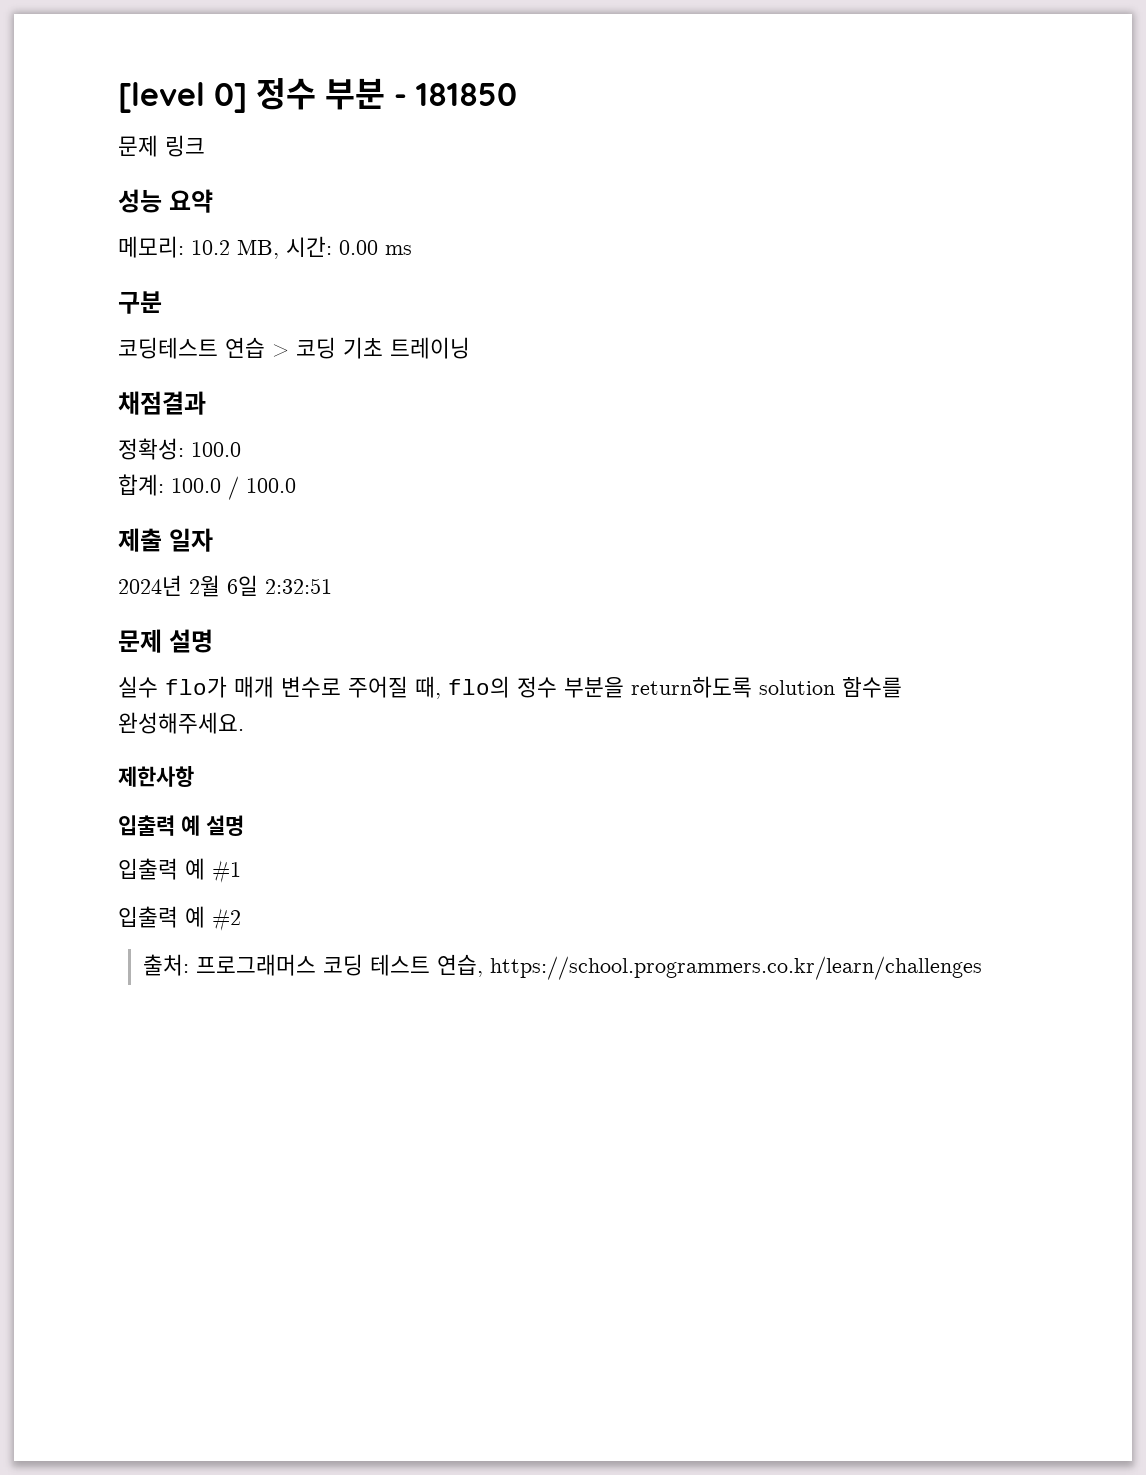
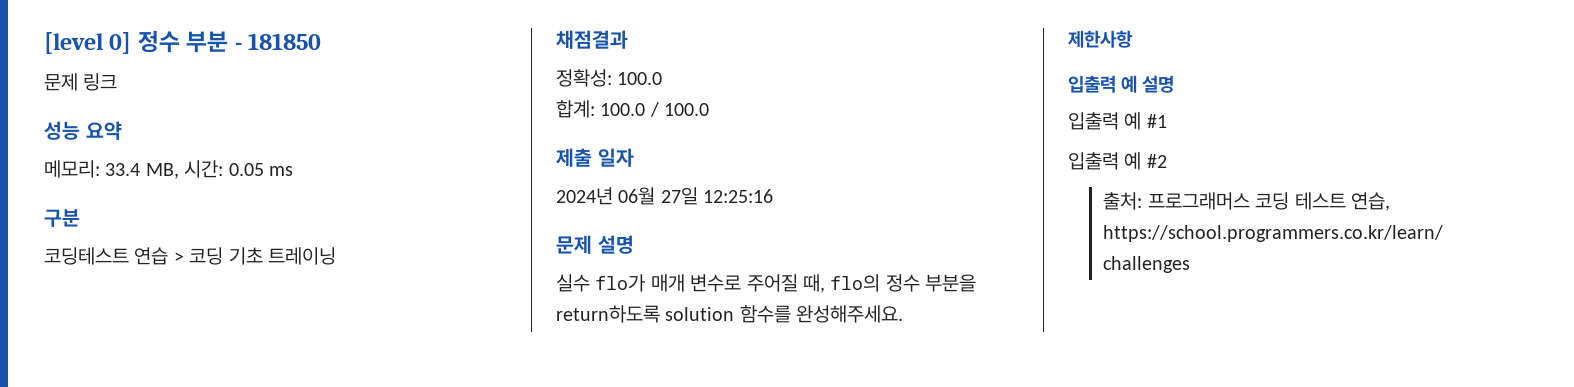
- 메모리: 10.2 MB, 시간: 0.00 ms
+ 메모리: 33.4 MB, 시간: 0.05 ms
- 2024년 2월 6일 2:32:51
+ 2024년 06월 27일 12:25:16

